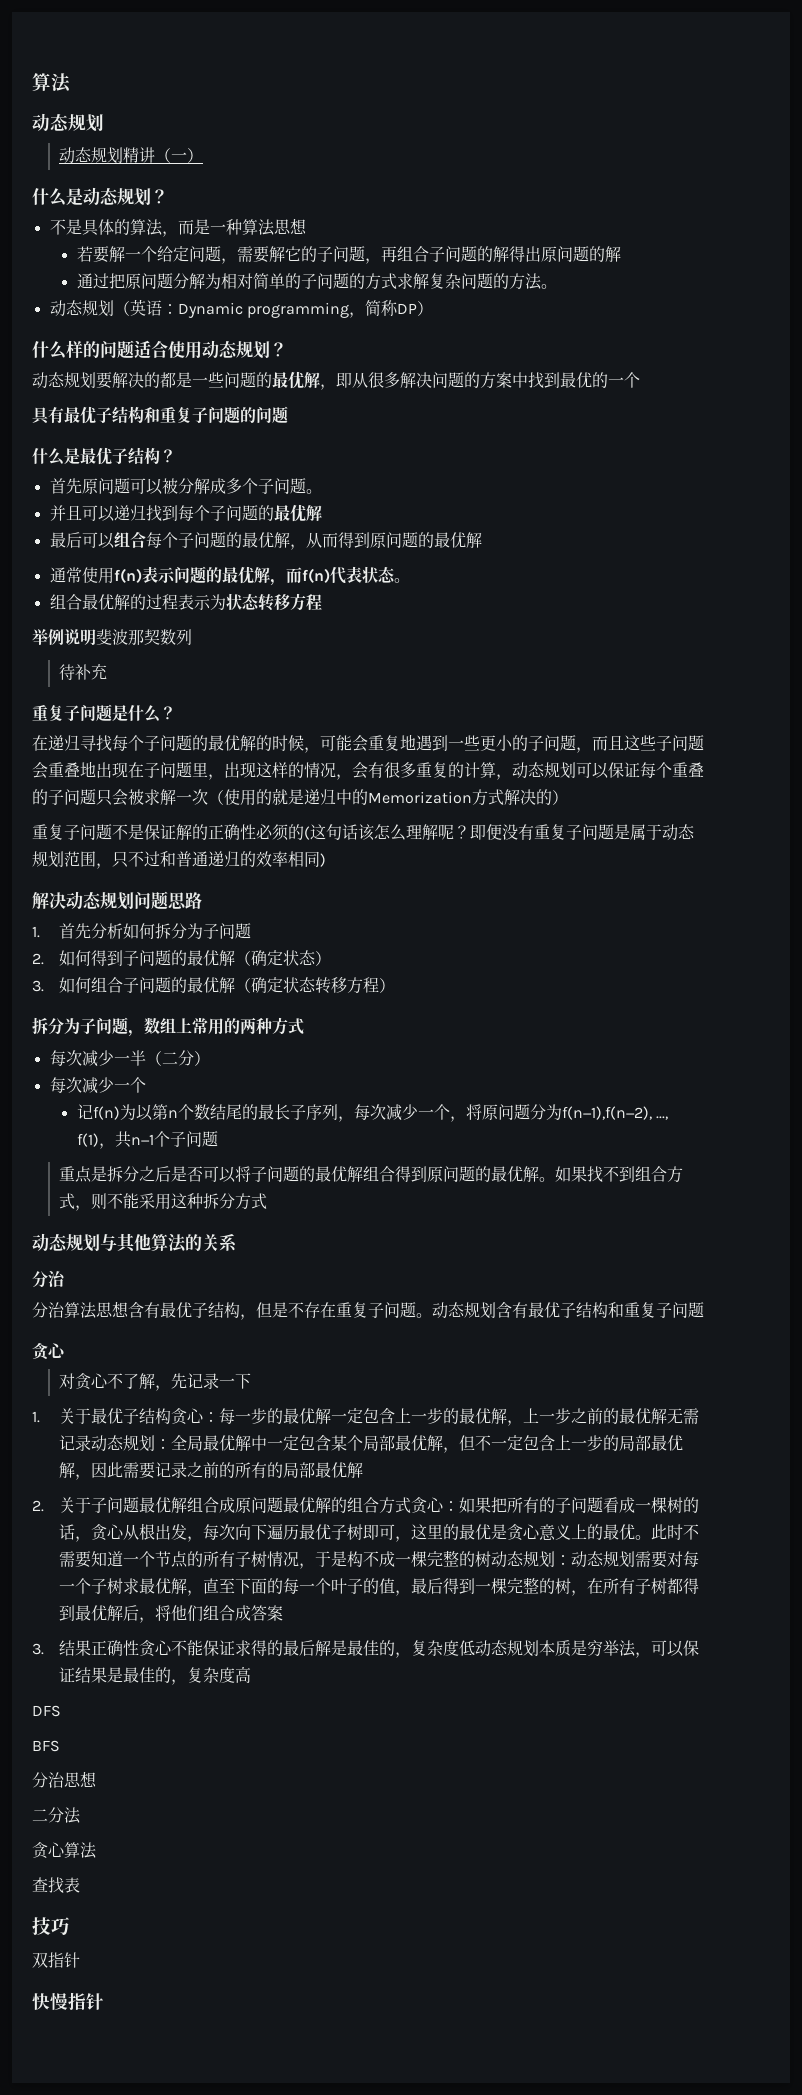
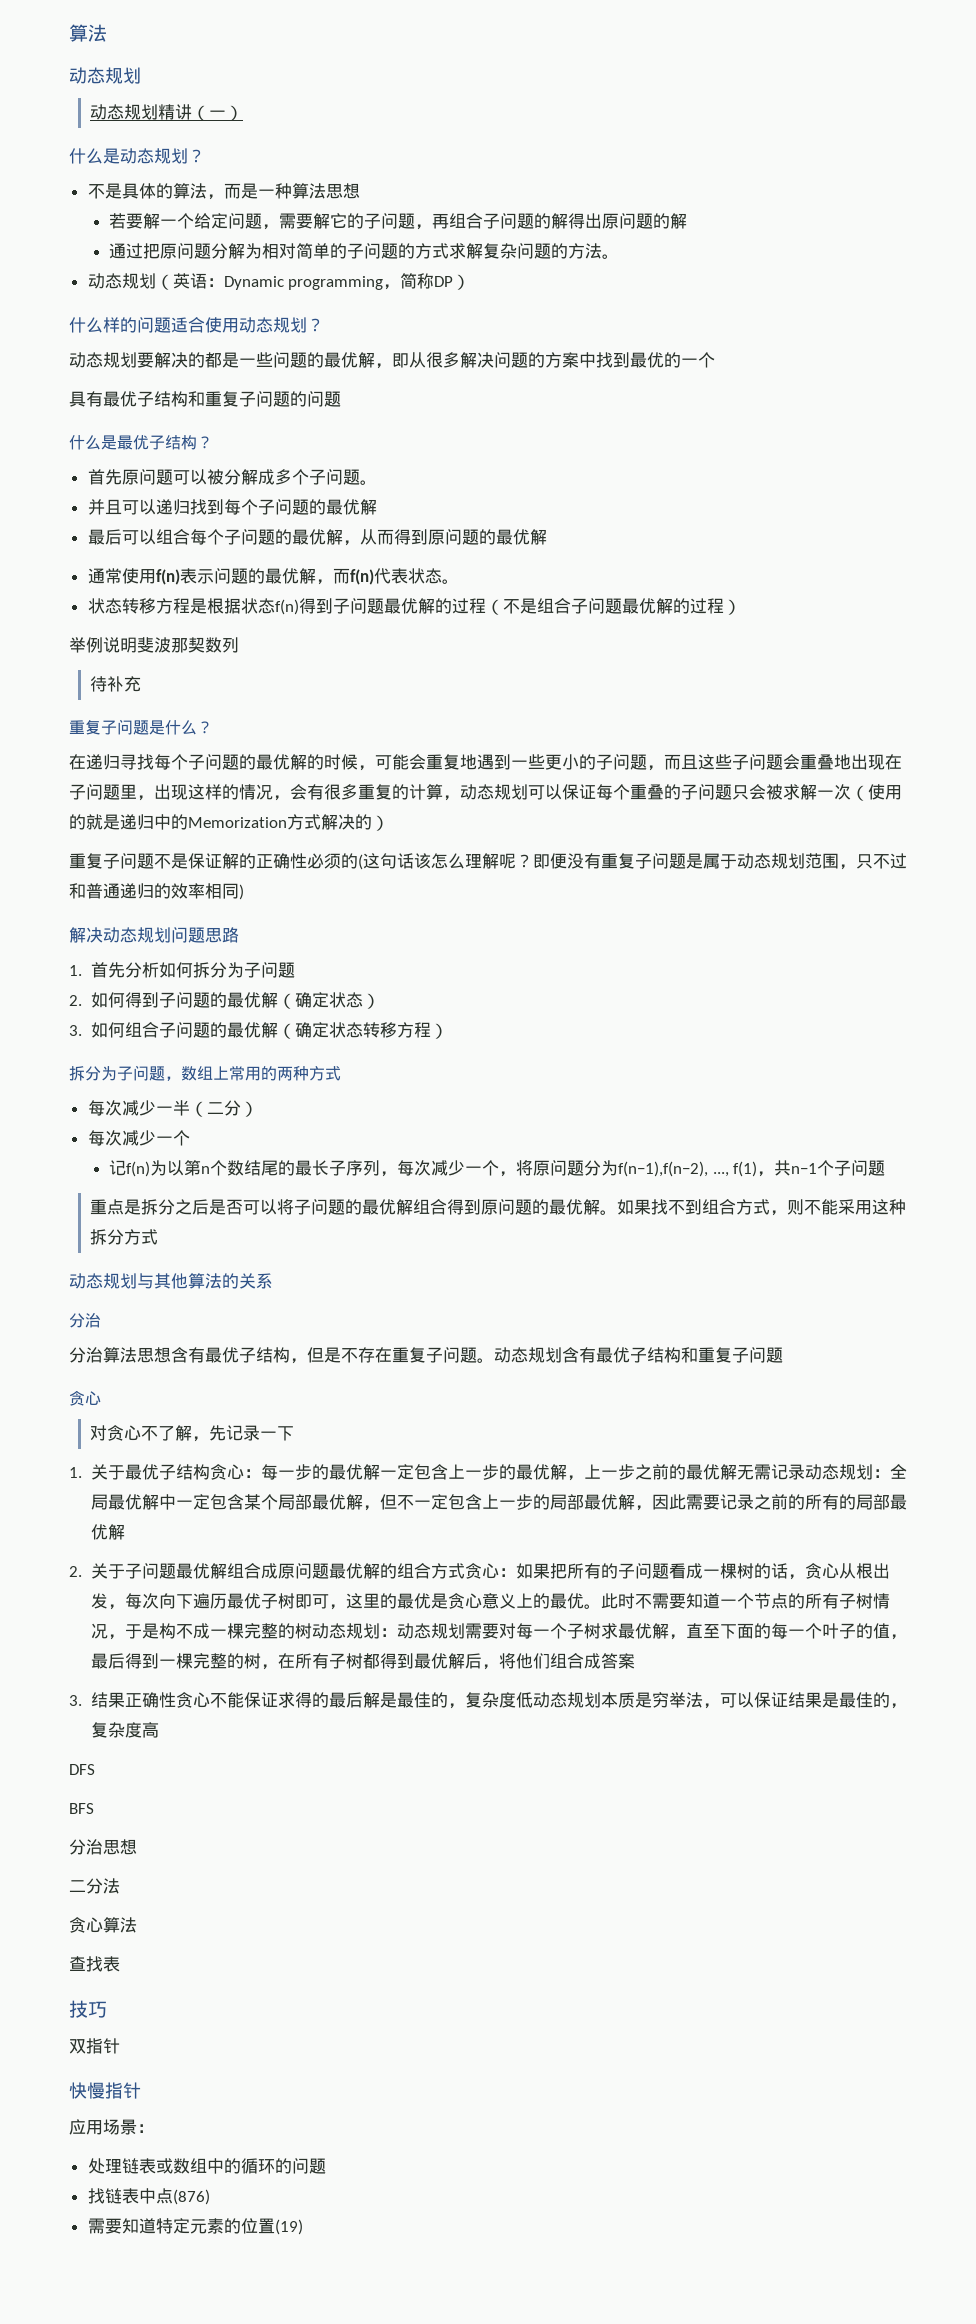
- 组合最优解的过程表示为状态转移方程
+ 状态转移方程是根据状态f(n)得到子问题最优解的过程（不是组合子问题最优解的过程）
+ 应用场景：
+ 处理链表或数组中的循环的问题
+ 找链表中点(876)
+ 需要知道特定元素的位置(19)

